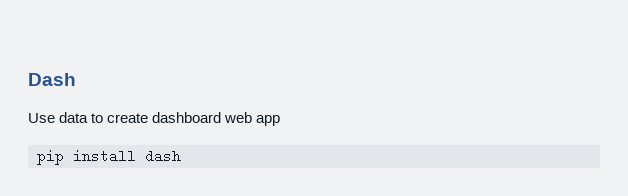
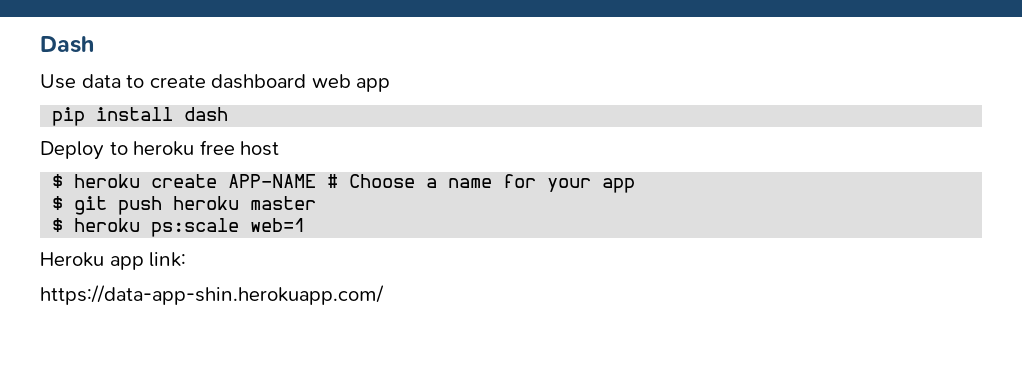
+ Deploy to heroku free host
+ $ heroku create APP-NAME # Choose a name for your app
+ $ git push heroku master
+ $ heroku ps:scale web=1
+ Heroku app link:
+ https://data-app-shin.herokuapp.com/

